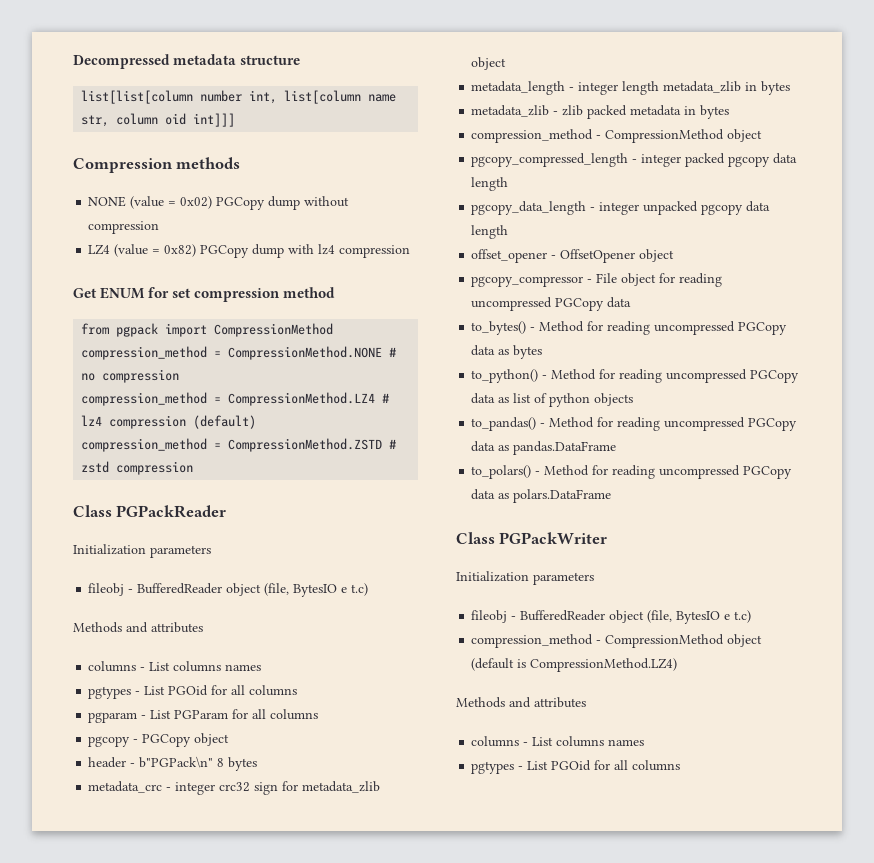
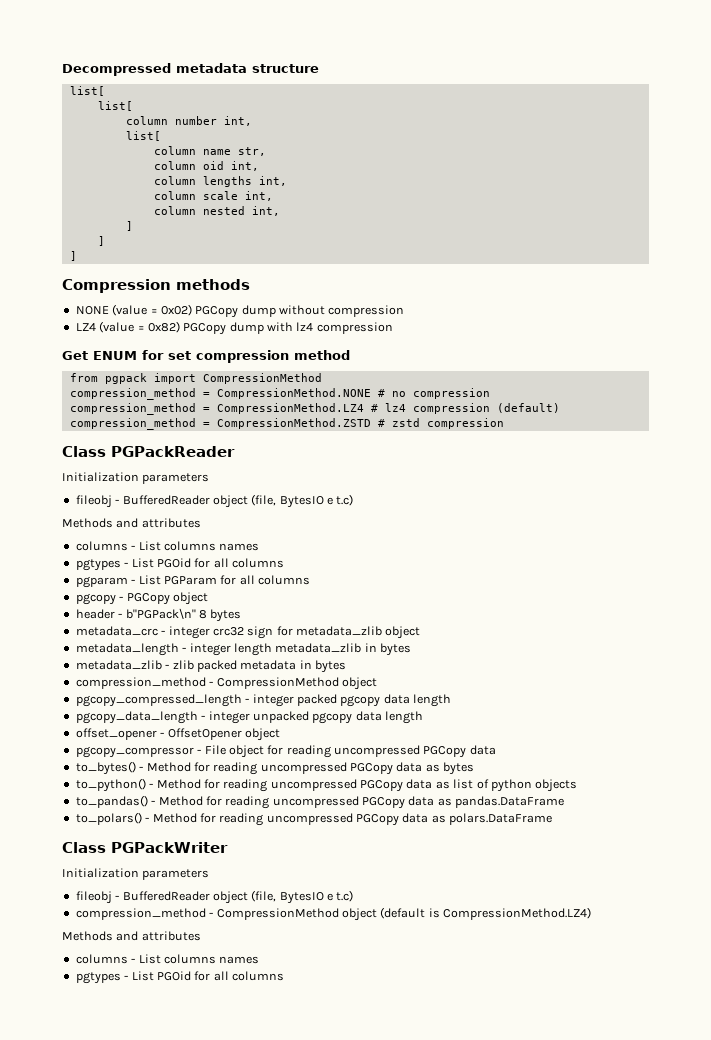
  Decompressed metadata structure
- list[list[column number int, list[column name str, column oid int]]]
+ list[
+ list[
+ column number int,
+ list[
+ column name str,
+ column oid int,
+ column lengths int,
+ column scale int,
+ column nested int,
+ ]
+ ]
+ ]

